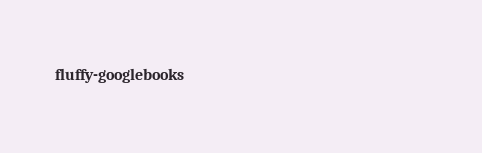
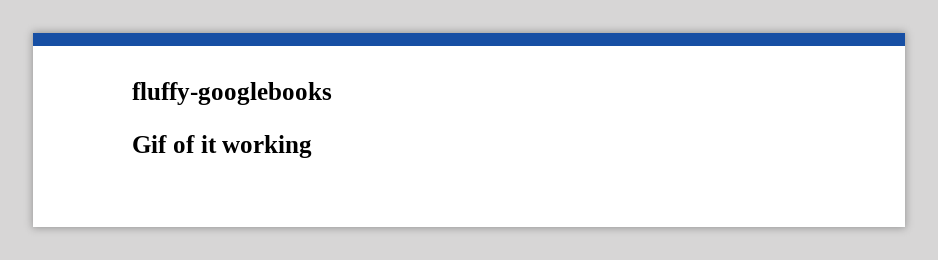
+ Gif of it working

